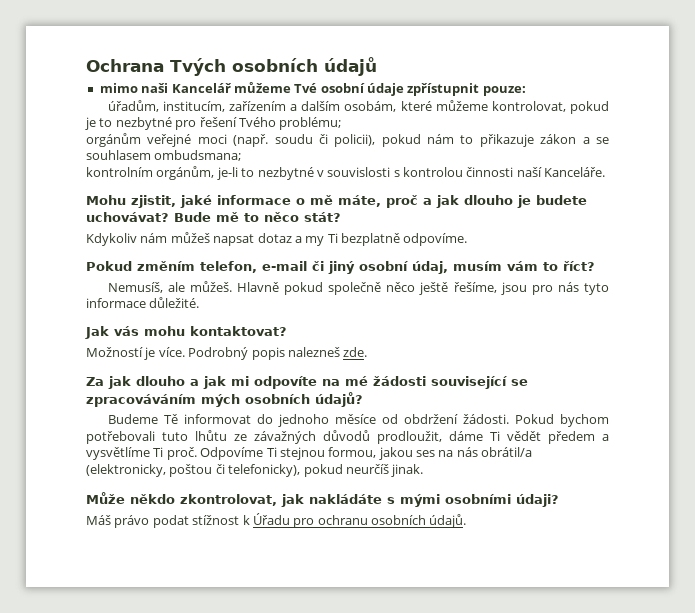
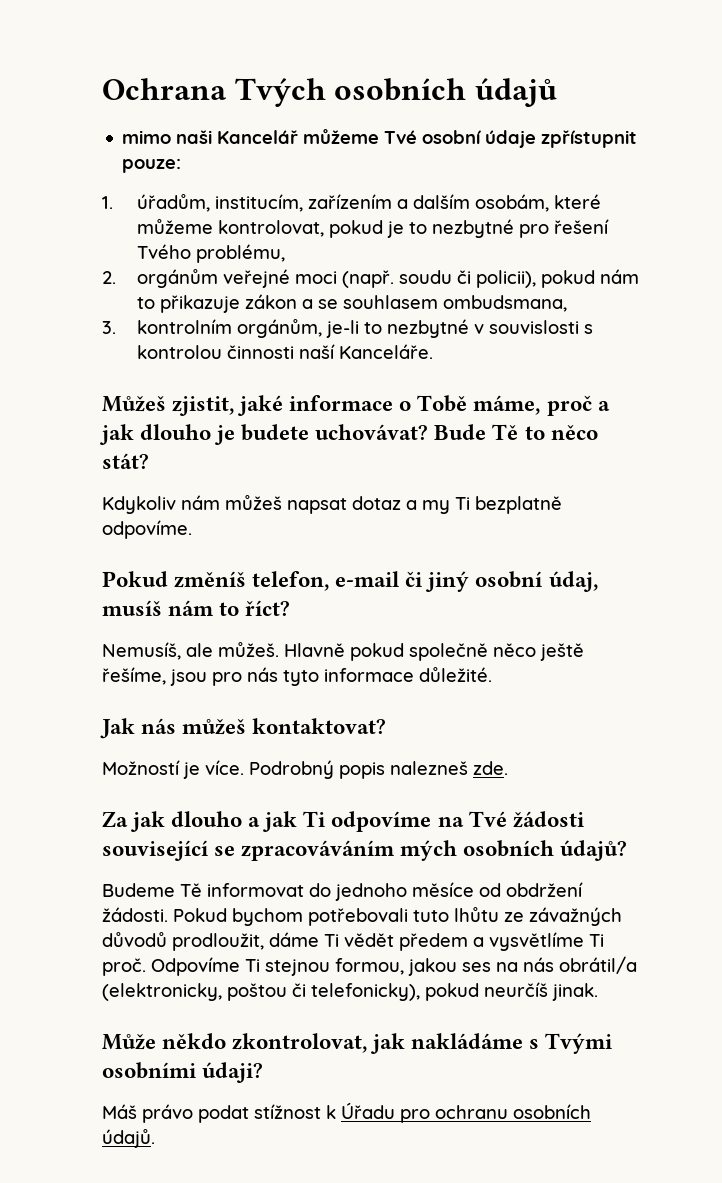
- úřadům, institucím, zařízením a dalším osobám, které můžeme kontrolovat, pokud je to nezbytné pro řešení Tvého problému;
- orgánům veřejné moci (např. soudu či policii), pokud nám to přikazuje zákon a se souhlasem ombudsmana;
- kontrolním orgánům, je-li to nezbytné v souvislosti s kontrolou činnosti naší Kanceláře.
+ 1. úřadům, institucím, zařízením a dalším osobám, které můžeme kontrolovat, pokud je to nezbytné pro řešení Tvého problému,
+ 2. orgánům veřejné moci (např. soudu či policii), pokud nám to přikazuje zákon a se souhlasem ombudsmana,
+ 3. kontrolním orgánům, je-li to nezbytné v souvislosti s kontrolou činnosti naší Kanceláře.
- Mohu zjistit, jaké informace o mě máte, proč a jak dlouho je budete uchovávat?
+ Můžeš zjistit, jaké informace o Tobě máme, proč a jak dlouho je budete uchovávat?
- Bude mě to něco stát?
+ Bude Tě to něco stát?
- Pokud změním telefon, e-mail či jiný osobní údaj, musím vám to říct?
+ Pokud změníš telefon, e-mail či jiný osobní údaj, musíš nám to říct?
- Jak vás mohu kontaktovat?
+ Jak nás můžeš kontaktovat?
- Za jak dlouho a jak mi odpovíte na mé žádosti související se zpracováváním mých osobních údajů?
+ Za jak dlouho a jak Ti odpovíme na Tvé žádosti související se zpracováváním mých osobních údajů?
- Může někdo zkontrolovat, jak nakládáte s mými osobními údaji?
+ Může někdo zkontrolovat, jak nakládáme s Tvými osobními údaji?

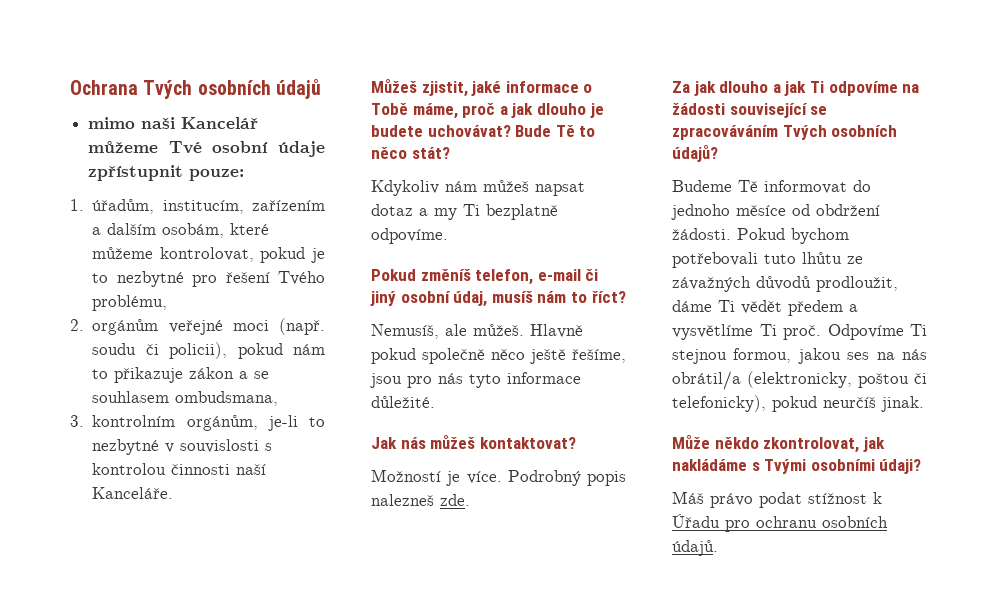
- Za jak dlouho a jak Ti odpovíme na Tvé žádosti související se zpracováváním mých osobních údajů?
+ Za jak dlouho a jak Ti odpovíme na žádosti související se zpracováváním Tvých osobních údajů?

